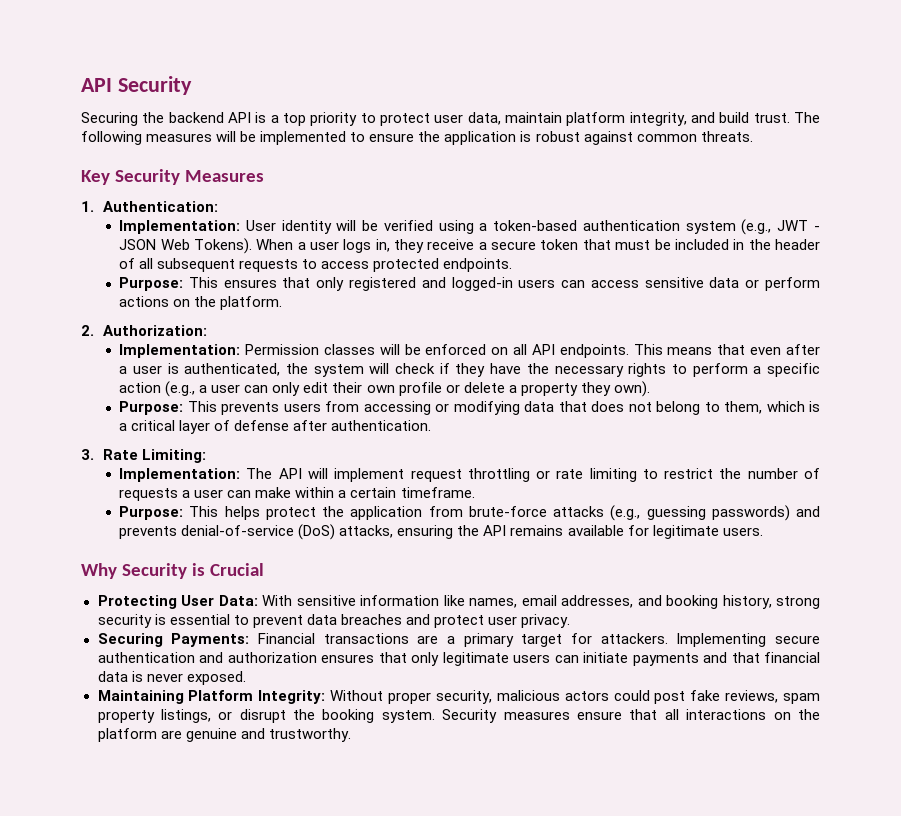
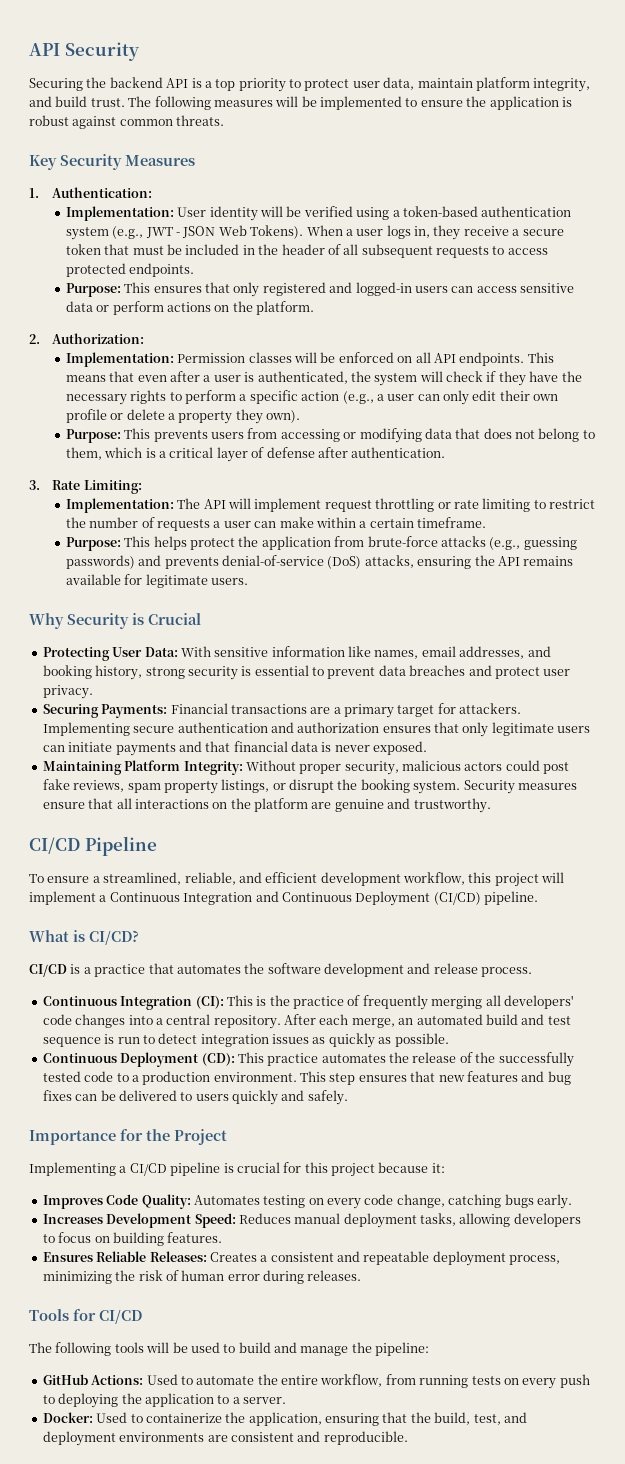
+ CI/CD Pipeline
+ To ensure a streamlined, reliable, and efficient development workflow, this project will implement a Continuous Integration and Continuous Deployment (CI/CD) pipeline.
+ What is CI/CD?
+ CI/CD is a practice that automates the software development and release process.
+ Continuous Integration (CI): This is the practice of frequently merging all developers' code changes into a central repository. After each merge, an automated build and test sequence is run to detect integration issues as quickly as possible.
+ Continuous Deployment (CD): This practice automates the release of the successfully tested code to a production environment. This step ensures that new features and bug fixes can be delivered to users quickly and safely.
+ Importance for the Project
+ Implementing a CI/CD pipeline is crucial for this project because it:
+ Improves Code Quality: Automates testing on every code change, catching bugs early.
+ Increases Development Speed: Reduces manual deployment tasks, allowing developers to focus on building features.
+ Ensures Reliable Releases: Creates a consistent and repeatable deployment process, minimizing the risk of human error during releases.
+ Tools for CI/CD
+ The following tools will be used to build and manage the pipeline:
+ GitHub Actions: Used to automate the entire workflow, from running tests on every push to deploying the application to a server.
+ Docker: Used to containerize the application, ensuring that the build, test, and deployment environments are consistent and reproducible.

